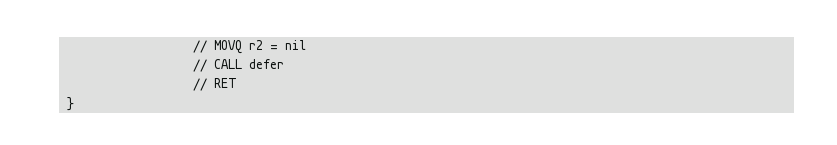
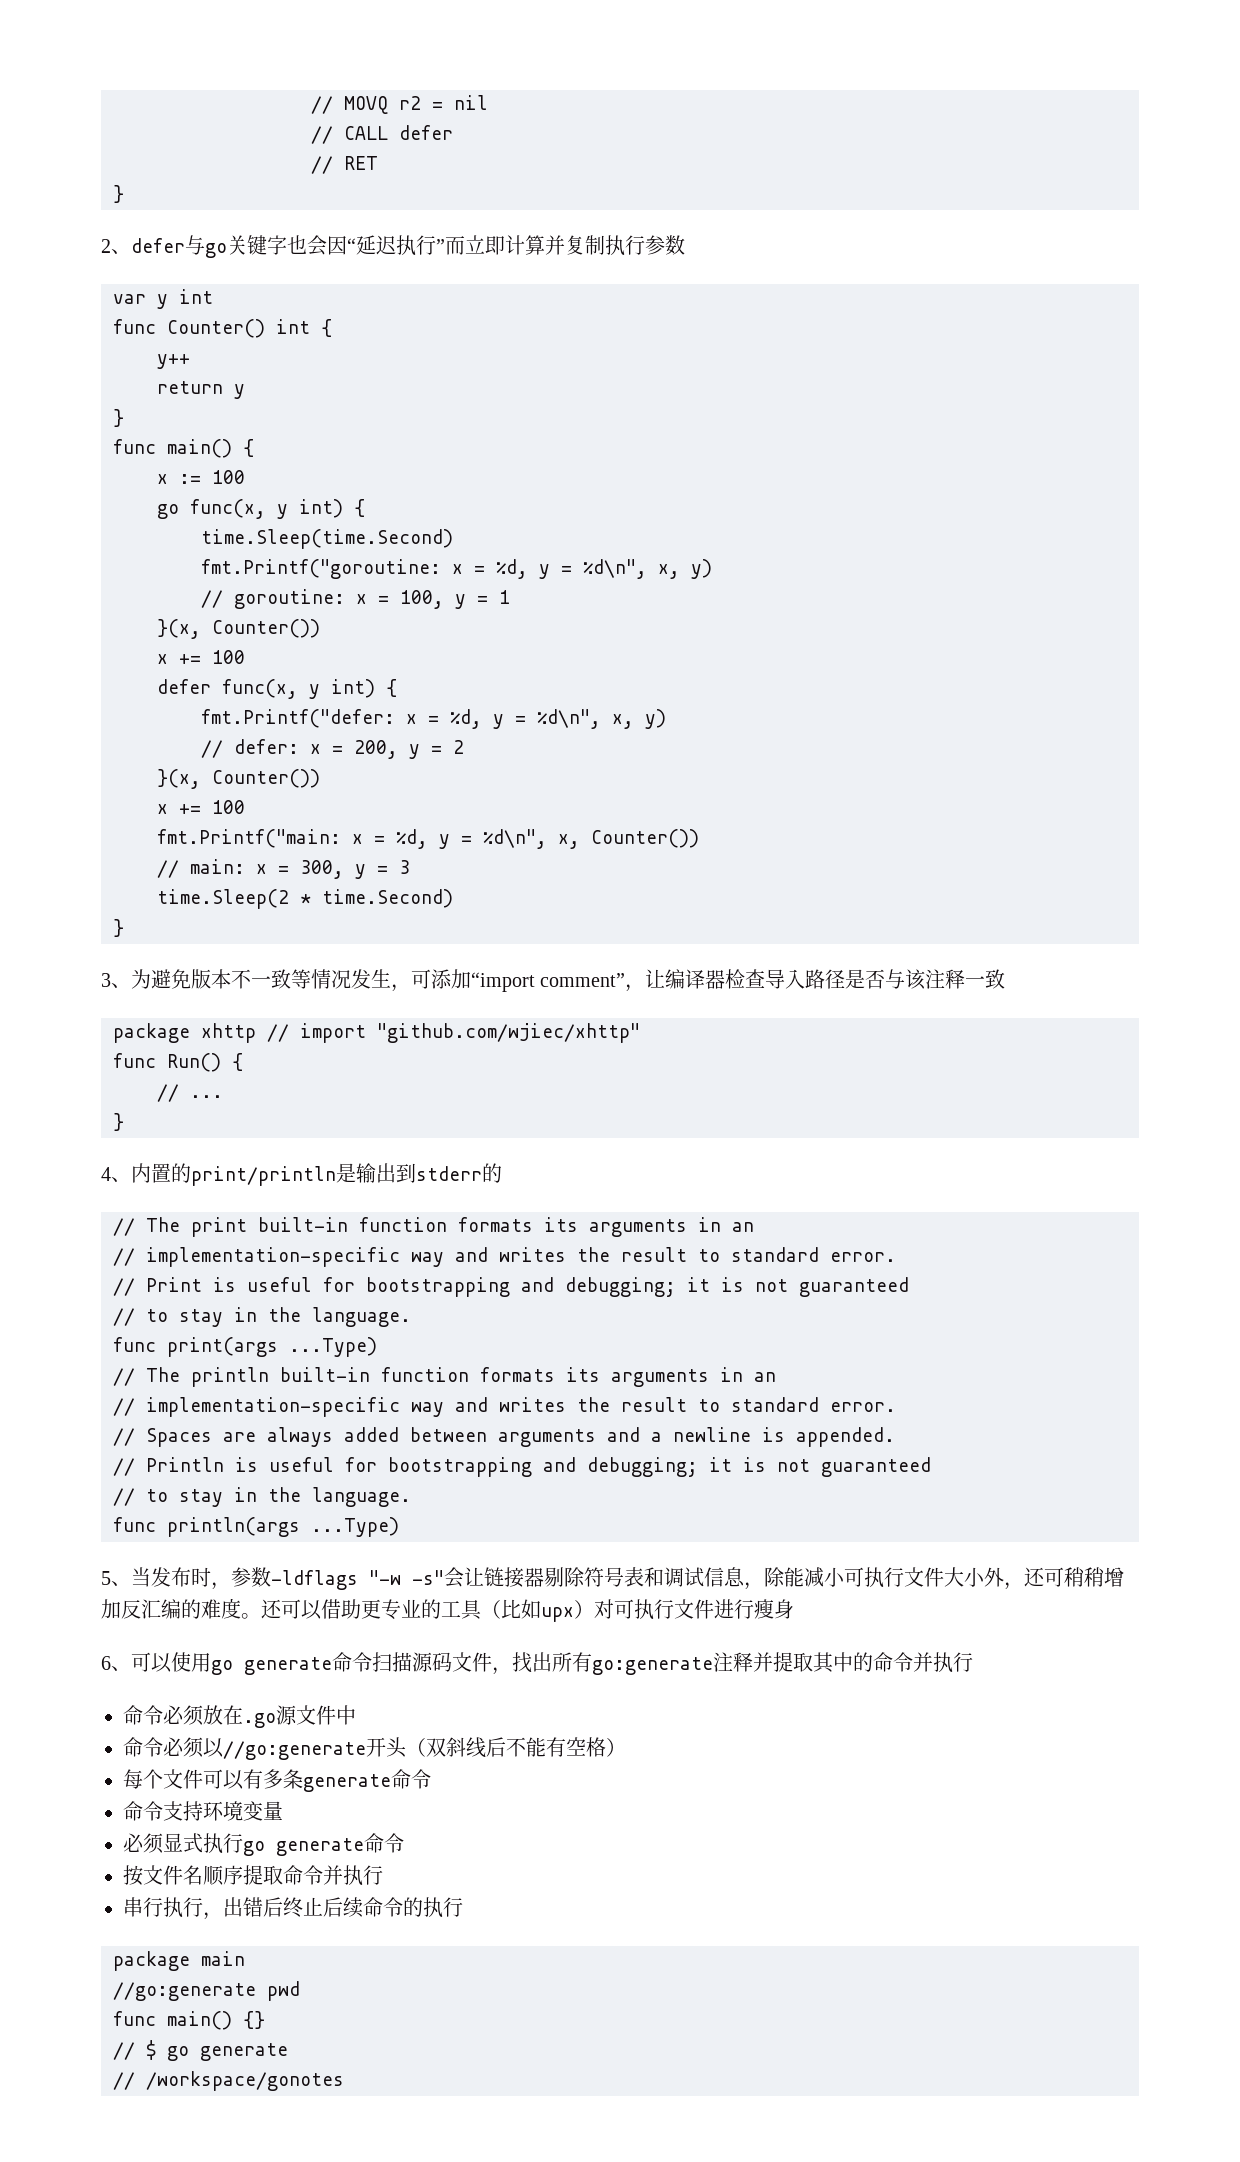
+ 2、defer与go关键字也会因“延迟执行”而立即计算并复制执行参数
+ var y int
+ func Counter() int {
+ y++
+ return y
+ }
+ func main() {
+ x := 100
+ go func(x, y int) {
+ time.Sleep(time.Second)
+ fmt.Printf("goroutine: x = %d, y = %d\n", x, y)
+ // goroutine: x = 100, y = 1
+ }(x, Counter())
+ x += 100
+ defer func(x, y int) {
+ fmt.Printf("defer: x = %d, y = %d\n", x, y)
+ // defer: x = 200, y = 2
+ }(x, Counter())
+ x += 100
+ fmt.Printf("main: x = %d, y = %d\n", x, Counter())
+ // main: x = 300, y = 3
+ time.Sleep(2 * time.Second)
+ }
+ 3、为避免版本不一致等情况发生，可添加“import comment”，让编译器检查导入路径是否与该注释一致
+ package xhttp // import "github.com/wjiec/xhttp"
+ func Run() {
+ // ...
+ }
+ 4、内置的print/println是输出到stderr的
+ // The print built-in function formats its arguments in an
+ // implementation-specific way and writes the result to standard error.
+ // Print is useful for bootstrapping and debugging; it is not guaranteed
+ // to stay in the language.
+ func print(args ...Type)
+ // The println built-in function formats its arguments in an
+ // implementation-specific way and writes the result to standard error.
+ // Spaces are always added between arguments and a newline is appended.
+ // Println is useful for bootstrapping and debugging; it is not guaranteed
+ // to stay in the language.
+ func println(args ...Type)
+ 5、当发布时，参数-ldflags "-w -s"会让链接器剔除符号表和调试信息，除能减小可执行文件大小外，还可稍稍增加反汇编的难度。还可以借助更专业的工具（比如upx）对可执行文件进行瘦身
+ 6、可以使用go generate命令扫描源码文件，找出所有go:generate注释并提取其中的命令并执行
+ 命令必须放在.go源文件中
+ 命令必须以//go:generate开头（双斜线后不能有空格）
+ 每个文件可以有多条generate命令
+ 命令支持环境变量
+ 必须显式执行go generate命令
+ 按文件名顺序提取命令并执行
+ 串行执行，出错后终止后续命令的执行
+ package main
+ //go:generate pwd
+ func main() {}
+ // $ go generate
+ // /workspace/gonotes

